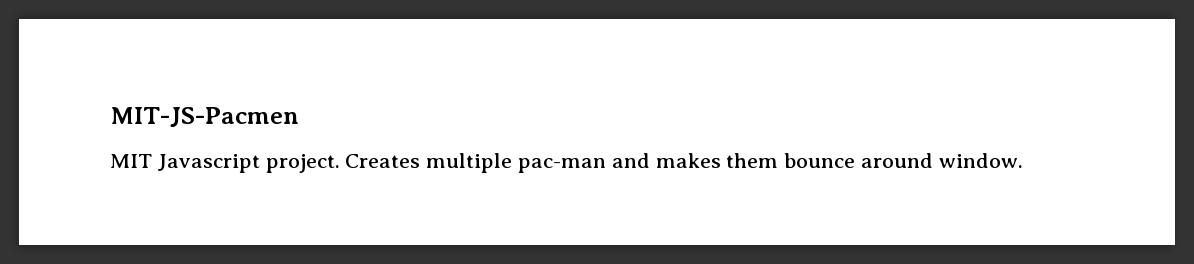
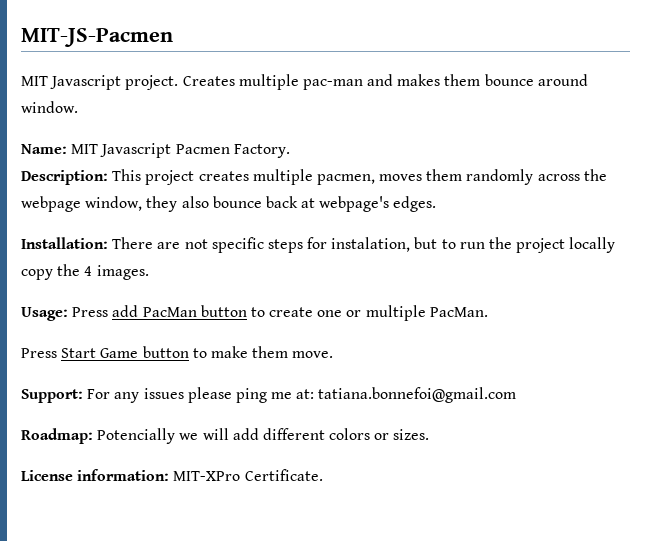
+ Name: MIT Javascript Pacmen Factory.
+ Description: This project creates multiple pacmen, moves them randomly across the webpage window, they also bounce back at webpage's edges.
+ Installation: There are not specific steps for instalation, but to run the project locally copy the 4 images.
+ Usage: Press add PacMan button to create one or multiple PacMan.
+ Press Start Game button to make them move.
+ Support: For any issues please ping me at: tatiana.bonnefoi@gmail.com
+ Roadmap: Potencially we will add different colors or sizes.
+ License information: MIT-XPro Certificate.

